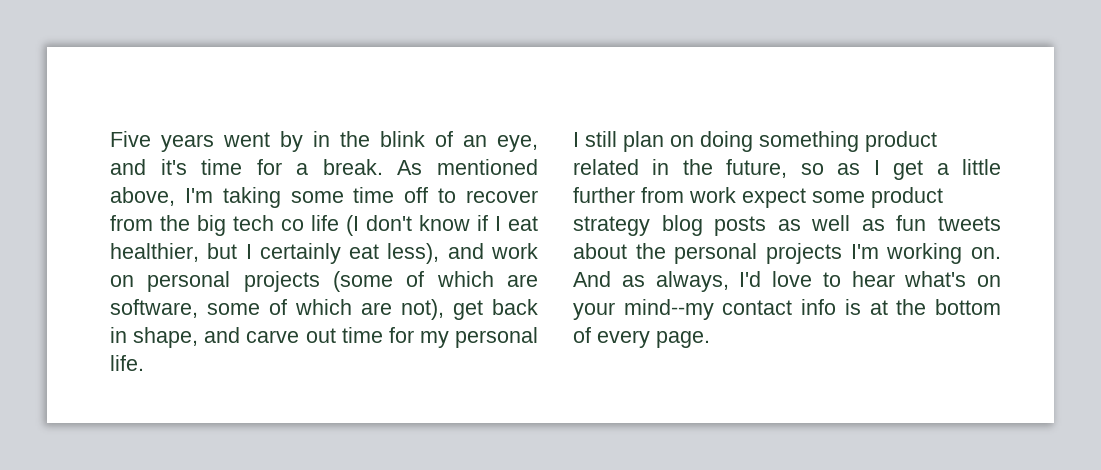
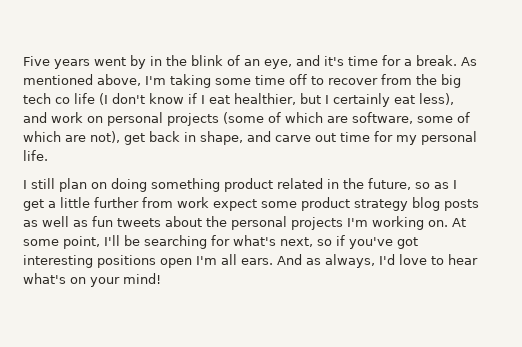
+ At some point, I'll be searching for what's next, so if you've got interesting positions open I'm all ears.
- And as always, I'd love to hear what's on your mind--my contact info is at the bottom of every page.
+ And as always, I'd love to hear what's on your mind!

